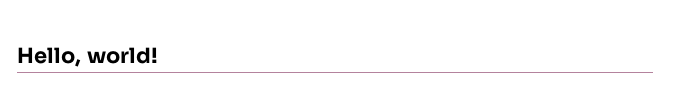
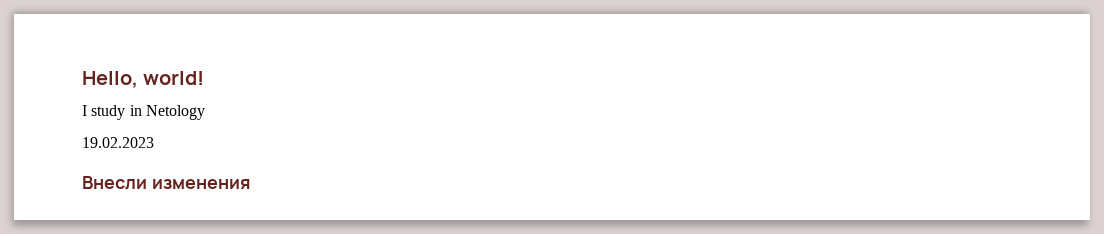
+ I study in Netology
+ 19.02.2023
+ Внесли изменения

